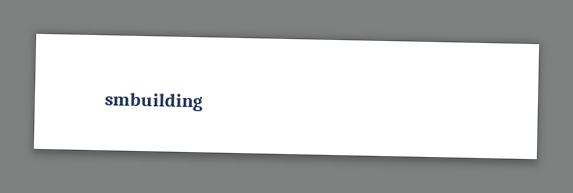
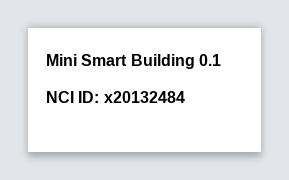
- smbuilding
+ Mini Smart Building 0.1
+ NCI ID: x20132484

